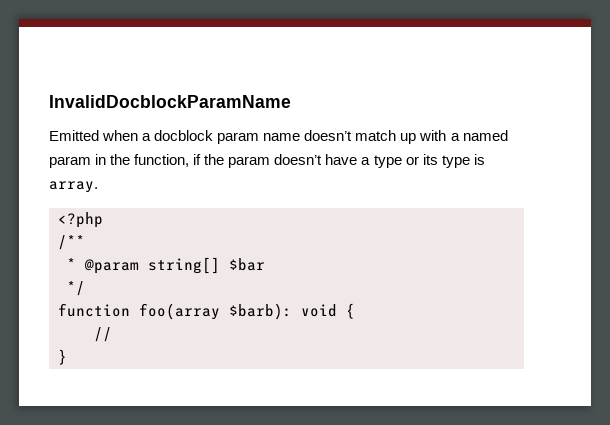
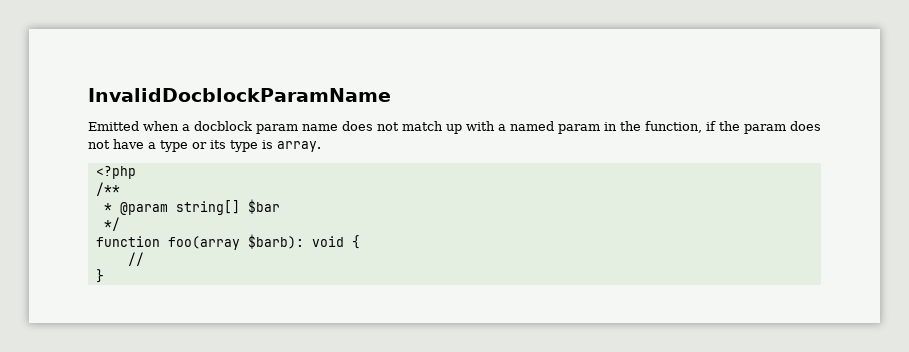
- Emitted when a docblock param name doesn’t match up with a named param in the function, if the param doesn’t have a type or its type is array.
+ Emitted when a docblock param name does not match up with a named param in the function, if the param does not have a type or its type is array.

